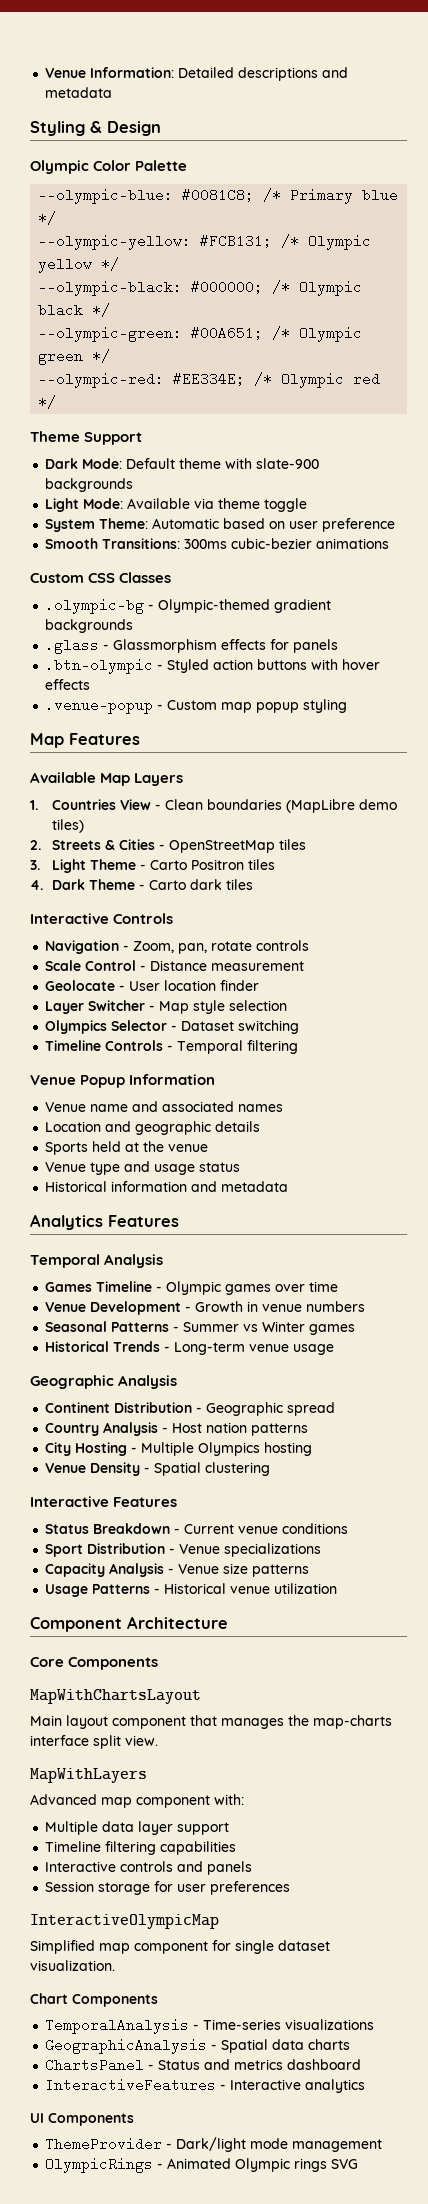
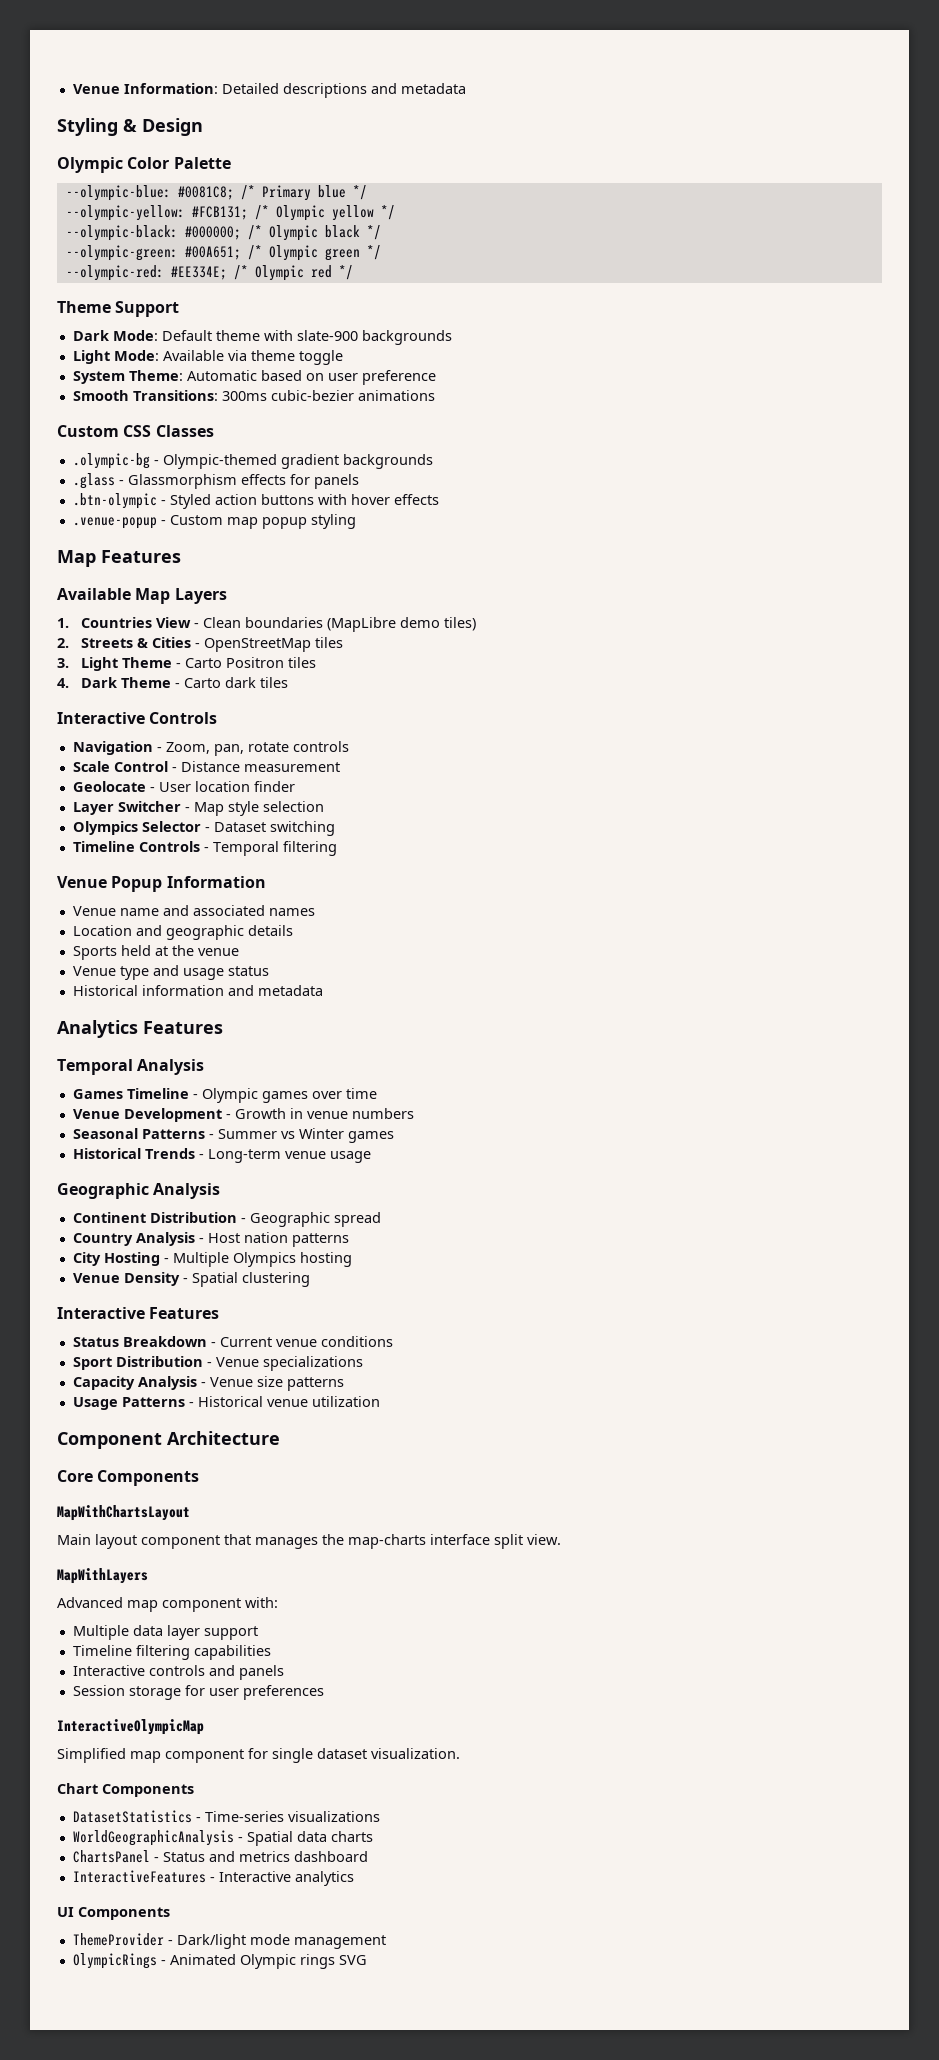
- TemporalAnalysis - Time-series visualizations
+ DatasetStatistics - Time-series visualizations
- GeographicAnalysis - Spatial data charts
+ WorldGeographicAnalysis - Spatial data charts

